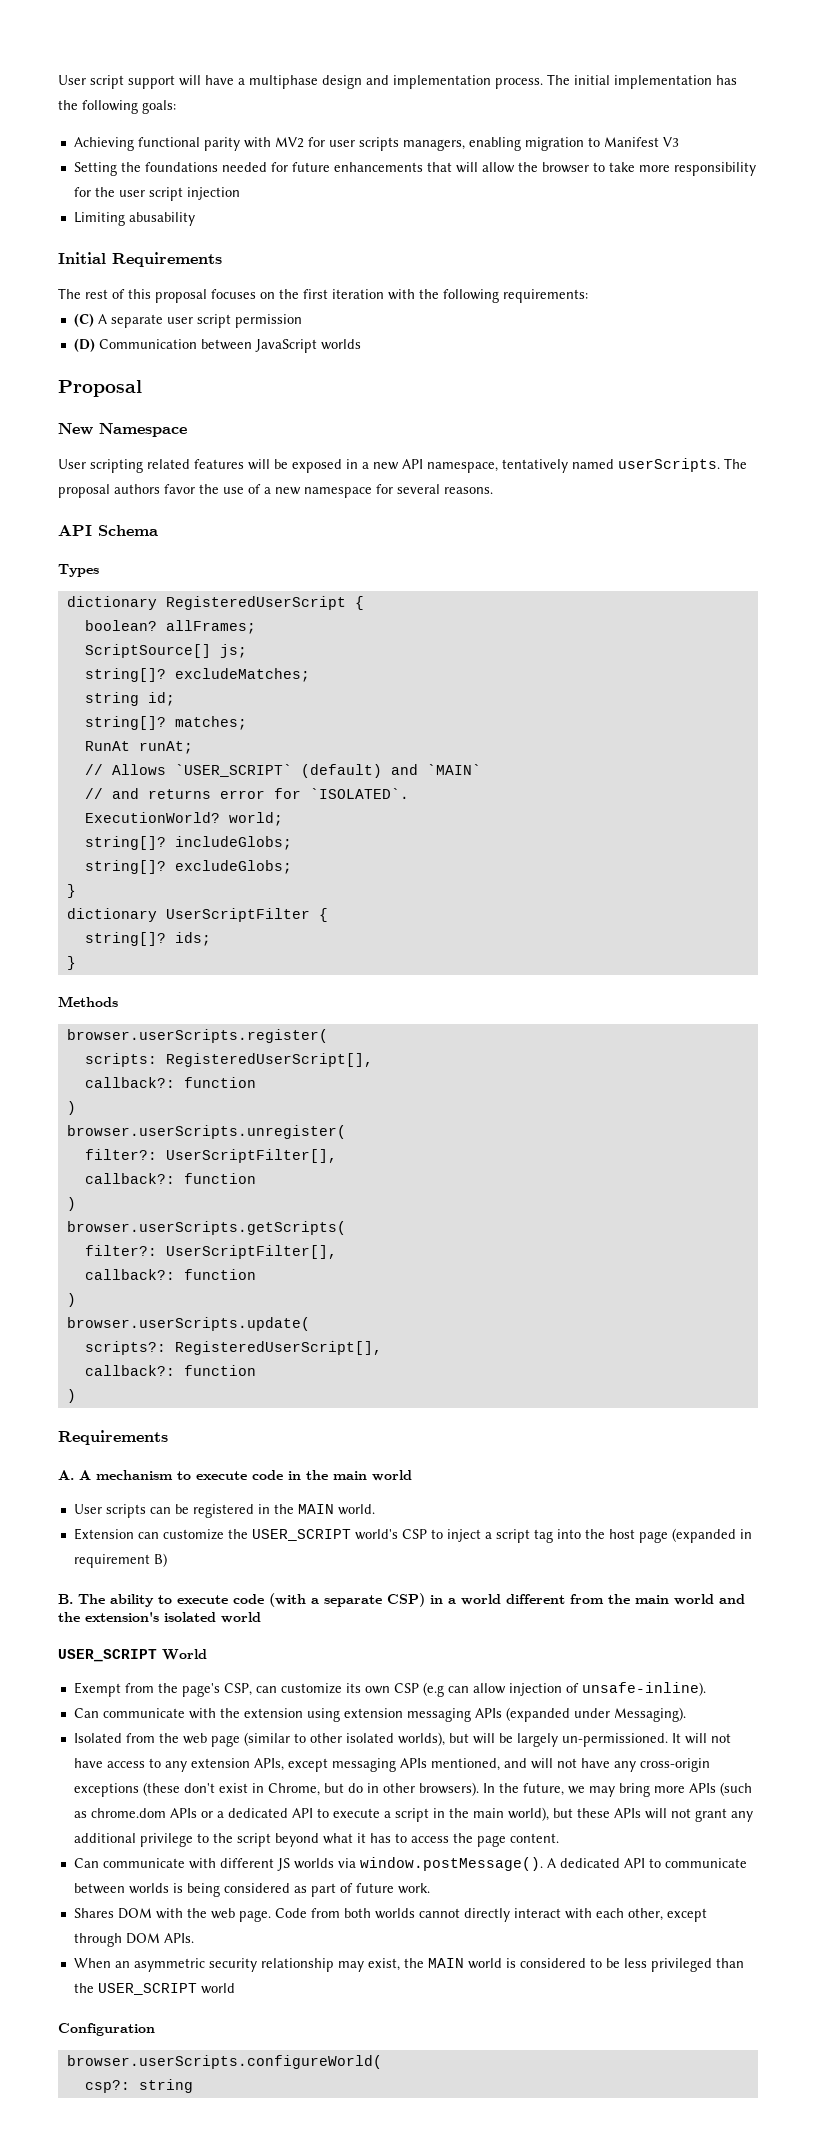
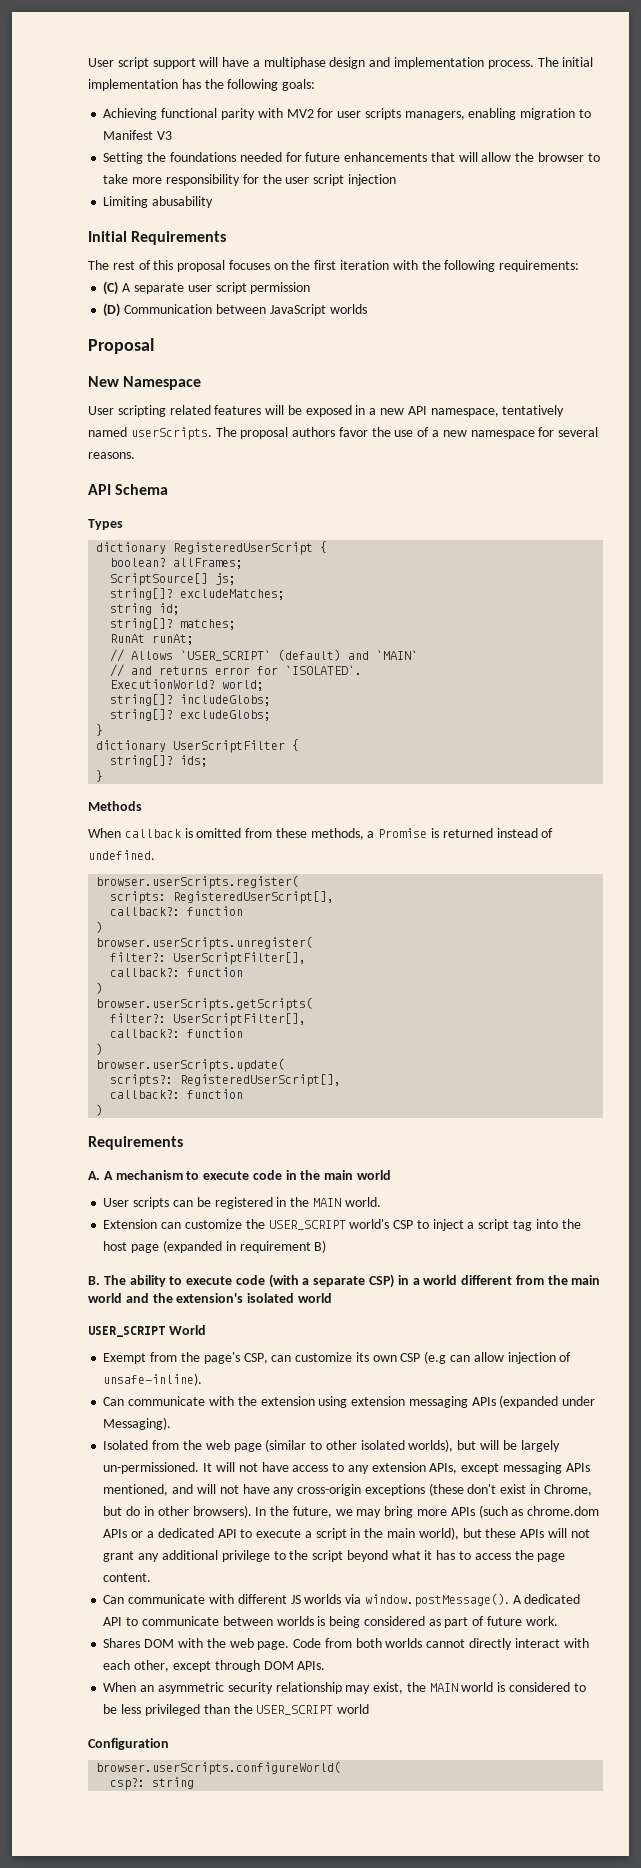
+ When callback is omitted from these methods, a Promise is returned instead of undefined.

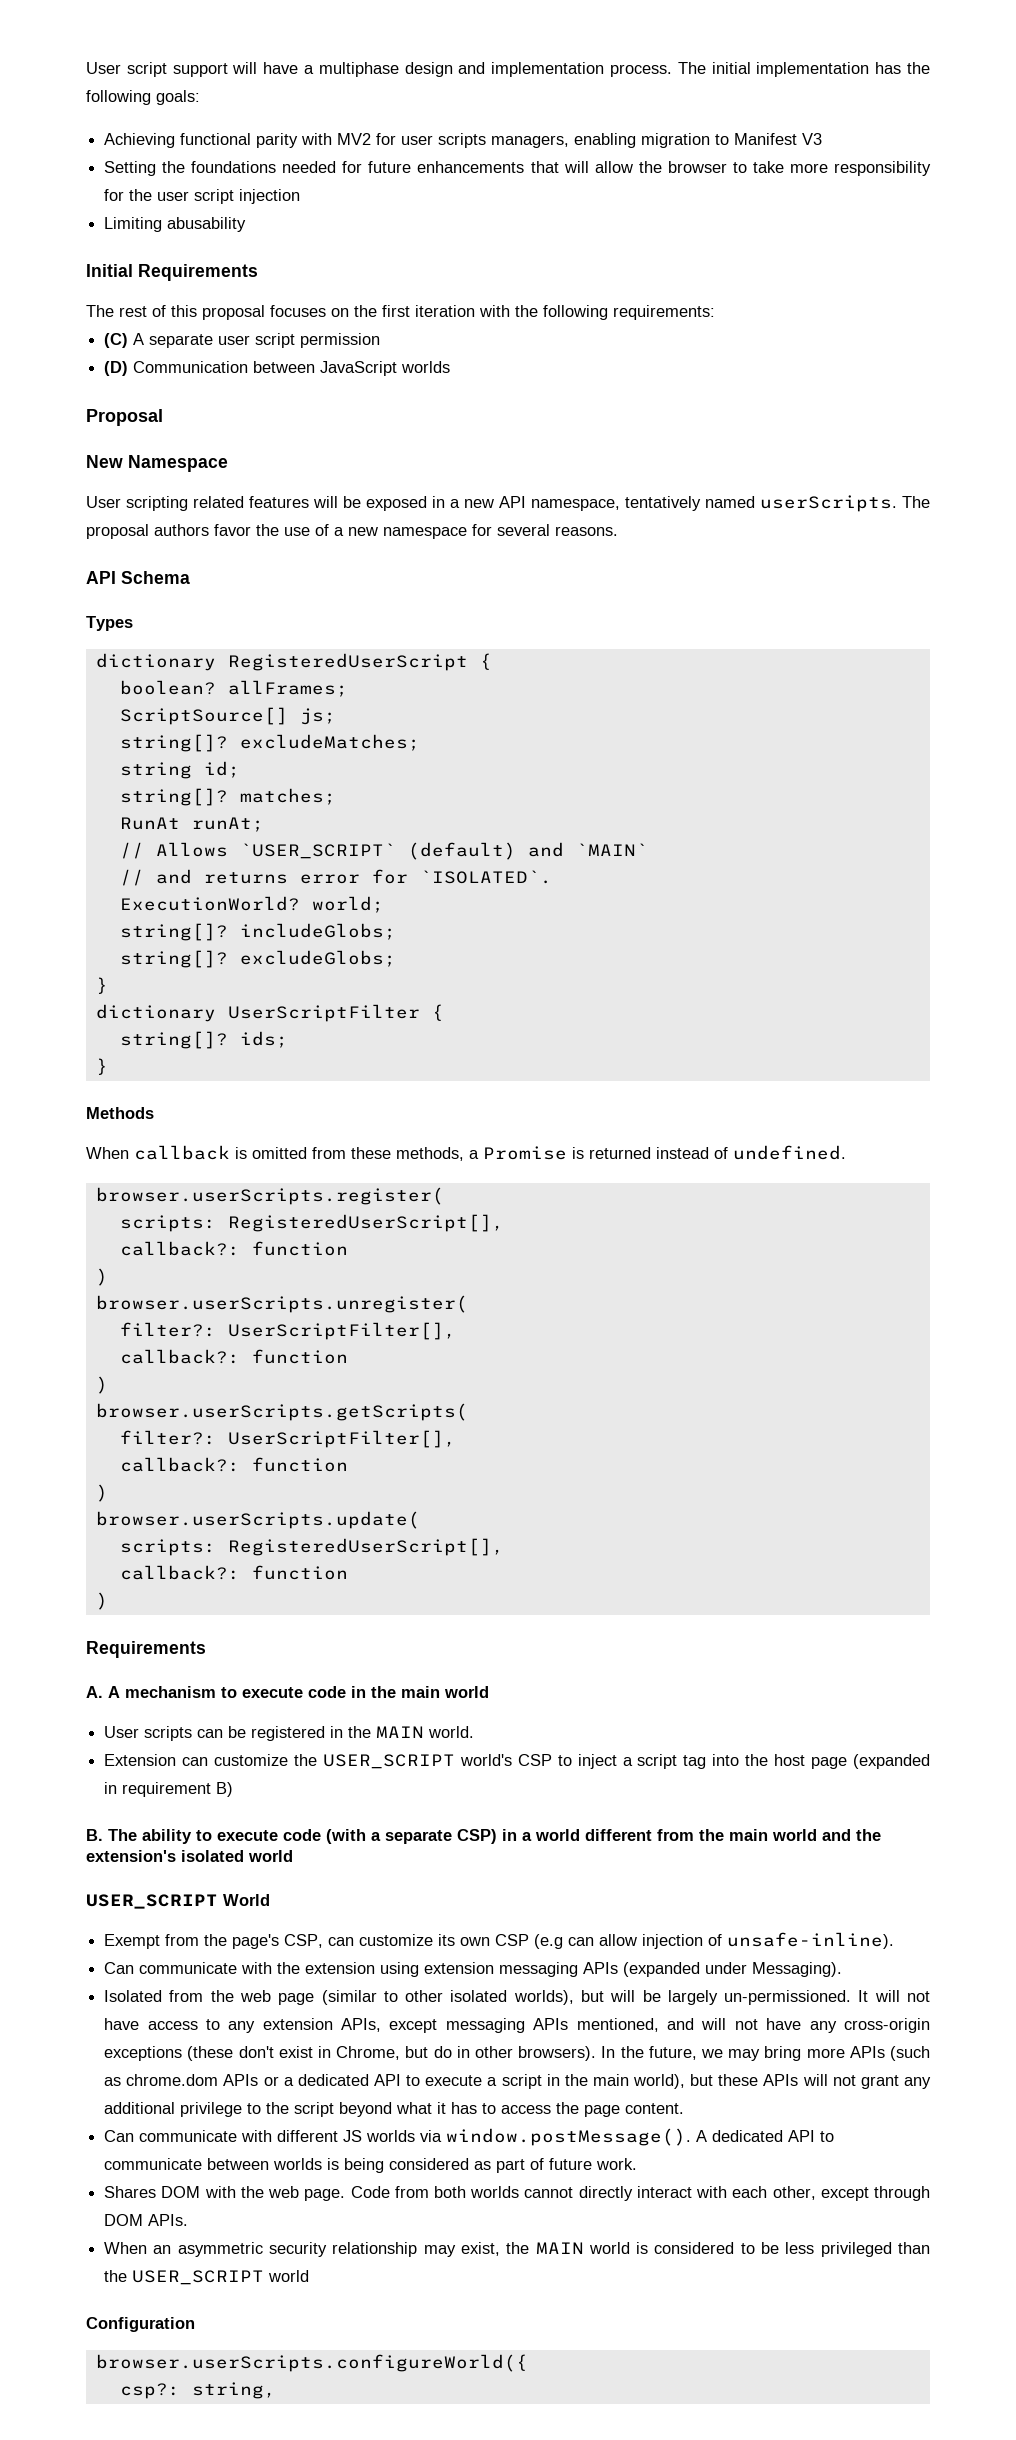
  browser.userScripts.update(
- scripts?: RegisteredUserScript[],
+ scripts: RegisteredUserScript[],
- browser.userScripts.configureWorld(
+ browser.userScripts.configureWorld({
- csp?: string
+ csp?: string,

